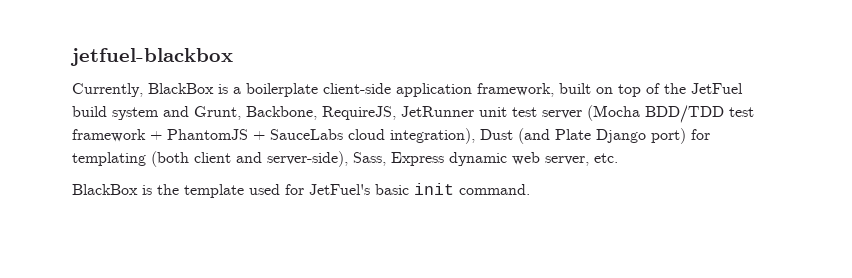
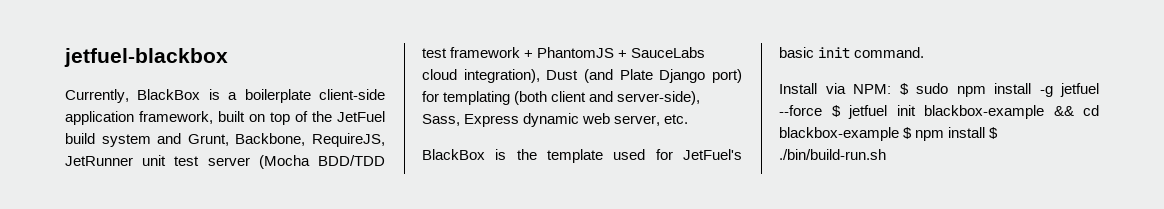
+ Install via NPM: $ sudo npm install -g jetfuel --force $ jetfuel init blackbox-example && cd blackbox-example $ npm install $ ./bin/build-run.sh

